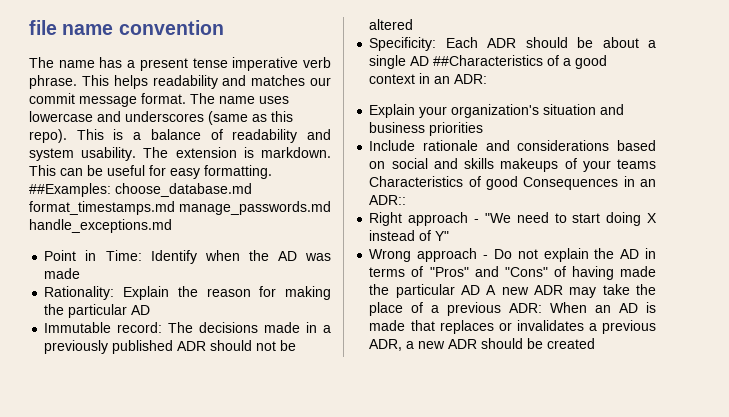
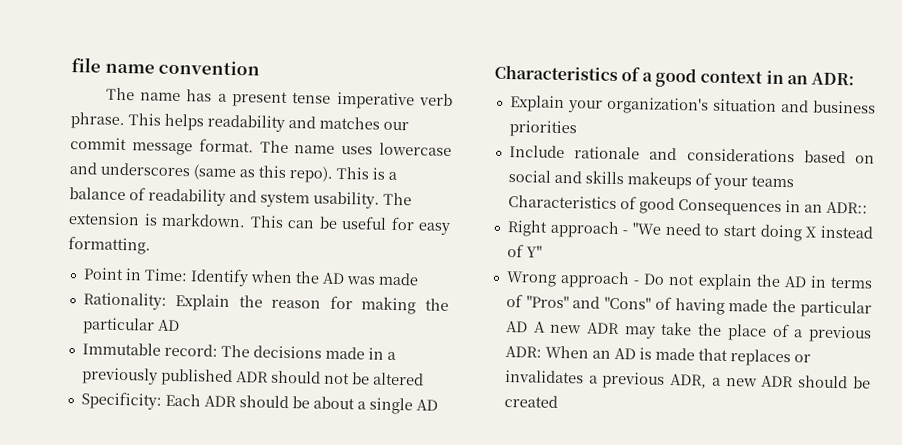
- ##Examples: choose_database.md format_timestamps.md manage_passwords.md handle_exceptions.md
- Specificity: Each ADR should be about a single AD ##Characteristics of a good context in an ADR:
+ Specificity: Each ADR should be about a single AD
+ Characteristics of a good context in an ADR:

